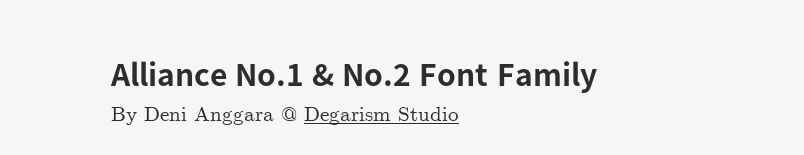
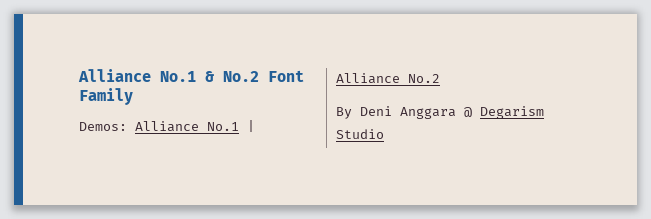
+ Demos: Alliance No.1 | Alliance No.2

